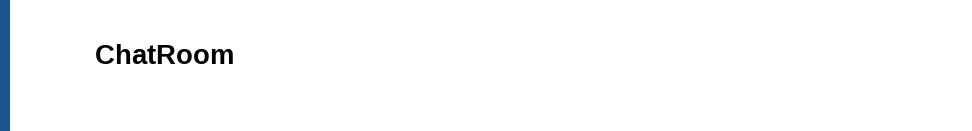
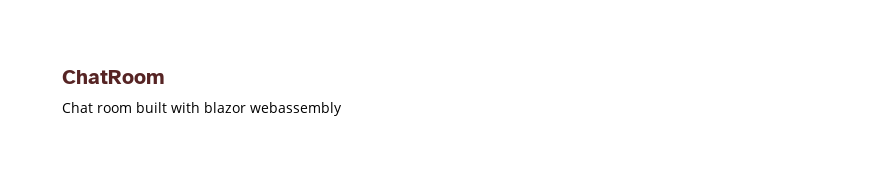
+ Chat room built with blazor webassembly

